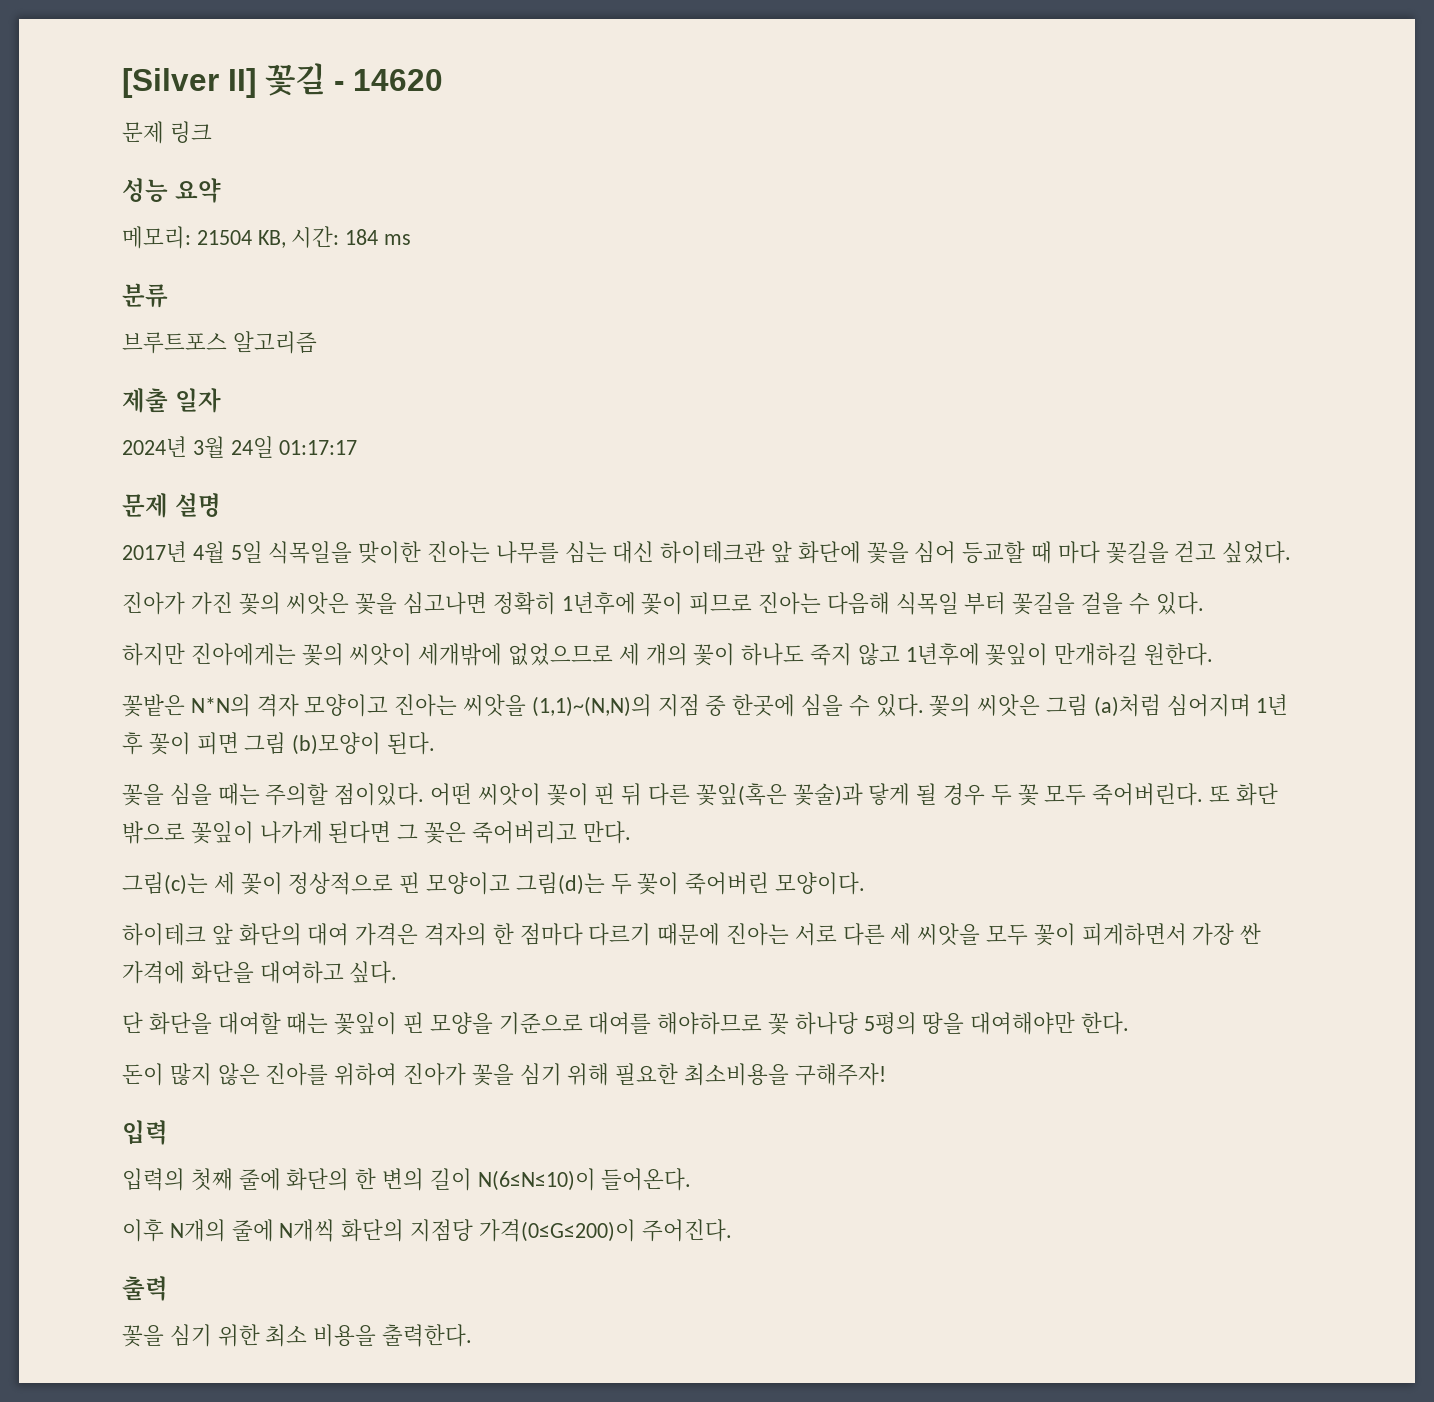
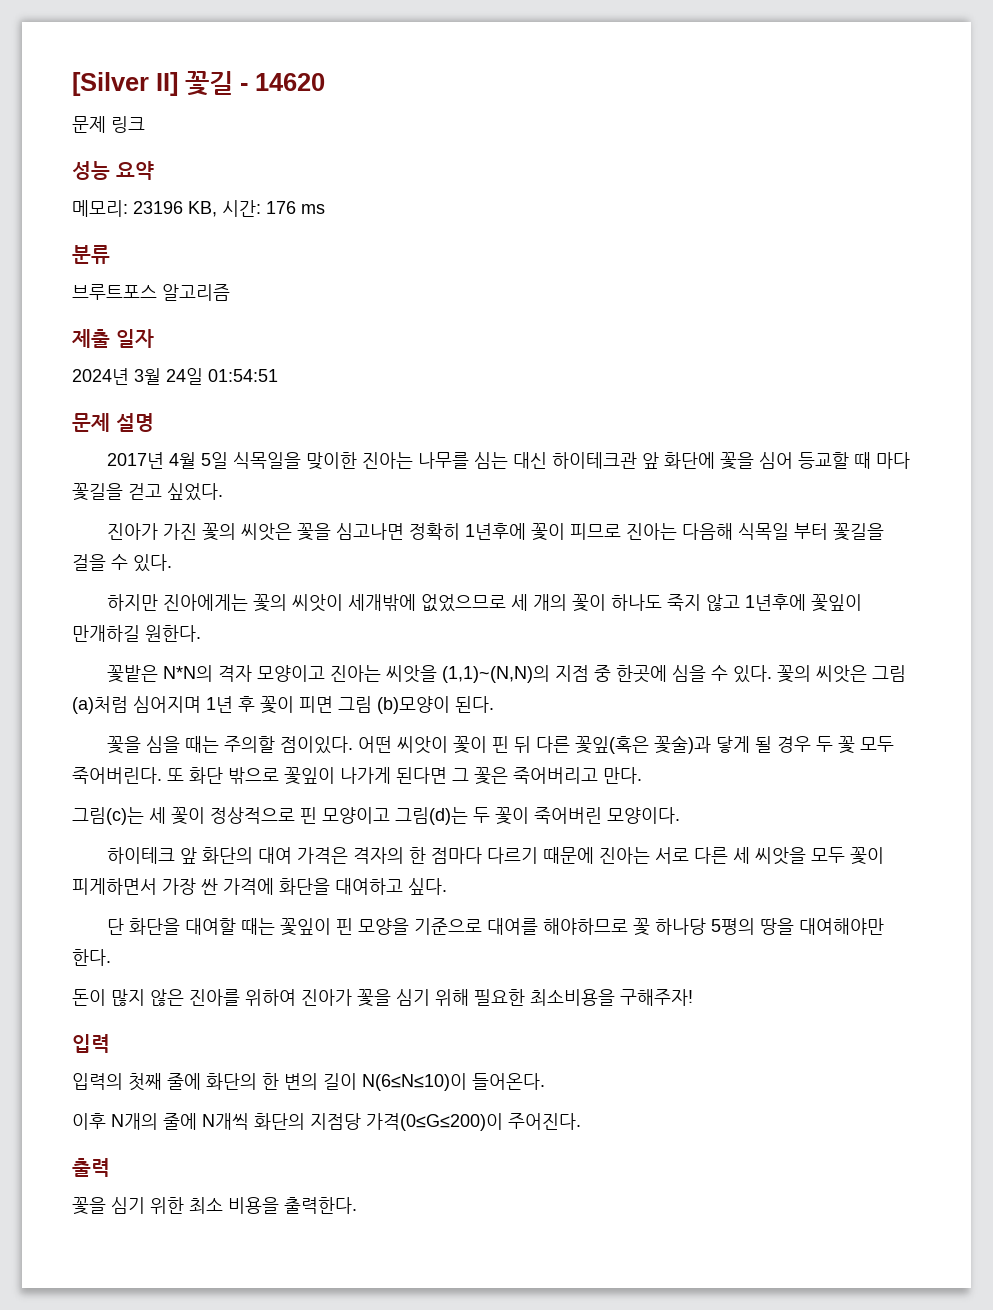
- 메모리: 21504 KB, 시간: 184 ms
+ 메모리: 23196 KB, 시간: 176 ms
- 2024년 3월 24일 01:17:17
+ 2024년 3월 24일 01:54:51

